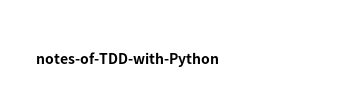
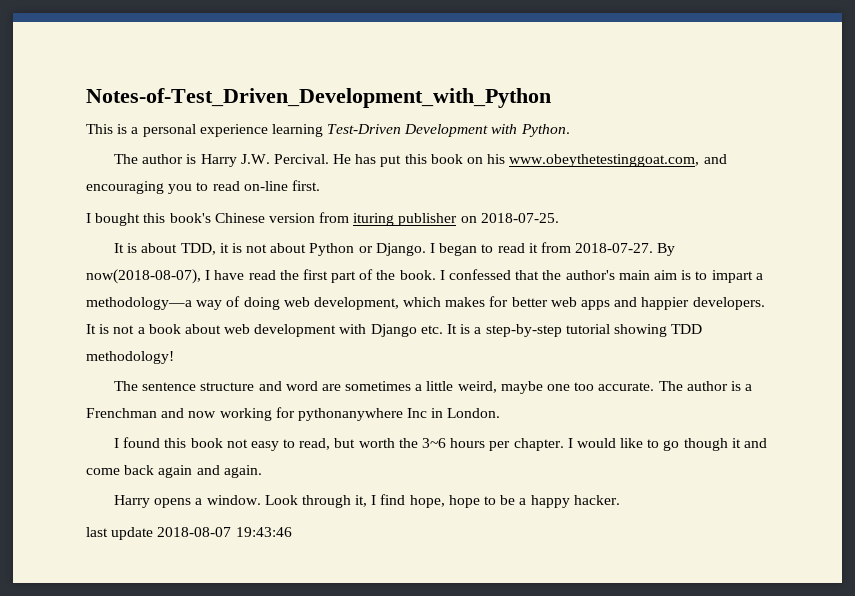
- notes-of-TDD-with-Python
+ Notes-of-Test_Driven_Development_with_Python
+ This is a personal experience learning Test-Driven Development with Python.
+ The author is Harry J.W. Percival. He has put this book on his www.obeythetestinggoat.com, and encouraging you to read on-line first.
+ I bought this book's Chinese version from ituring publisher on 2018-07-25.
+ It is about TDD, it is not about Python or Django. I began to read it from 2018-07-27. By now(2018-08-07), I have read the first part of the book. I confessed that the author's main aim is to impart a methodology—a way of doing web development, which makes for better web apps and happier developers. It is not a book about web development with Django etc. It is a step-by-step tutorial showing TDD methodology!
+ The sentence structure and word are sometimes a little weird, maybe one too accurate. The author is a Frenchman and now working for pythonanywhere Inc in London.
+ I found this book not easy to read, but worth the 3~6 hours per chapter. I would like to go though it and come back again and again.
+ Harry opens a window. Look through it, I find hope, hope to be a happy hacker.
+ last update 2018-08-07 19:43:46

